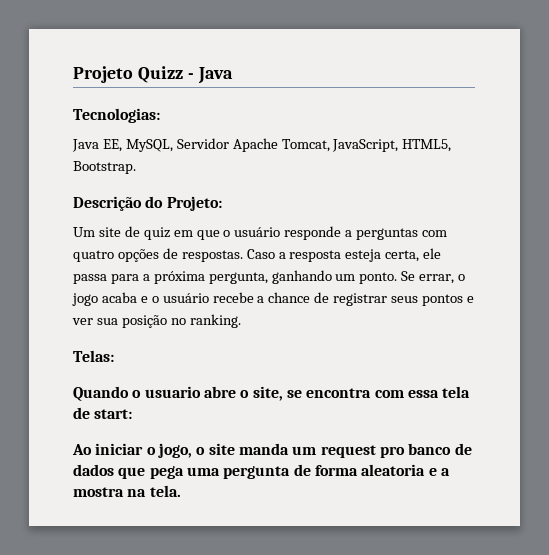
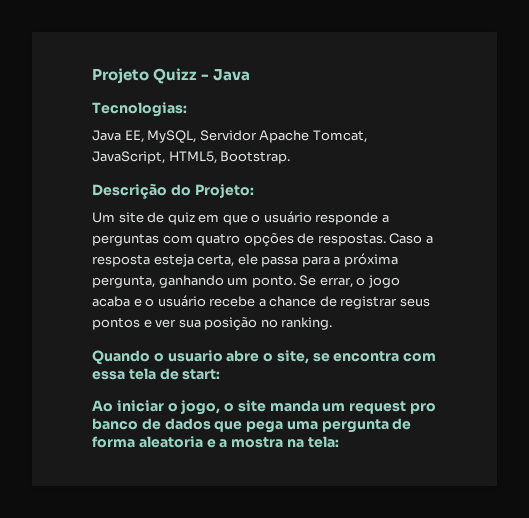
- Telas:
- Ao iniciar o jogo, o site manda um request pro banco de dados que pega uma pergunta de forma aleatoria e a mostra na tela.
+ Ao iniciar o jogo, o site manda um request pro banco de dados que pega uma pergunta de forma aleatoria e a mostra na tela:

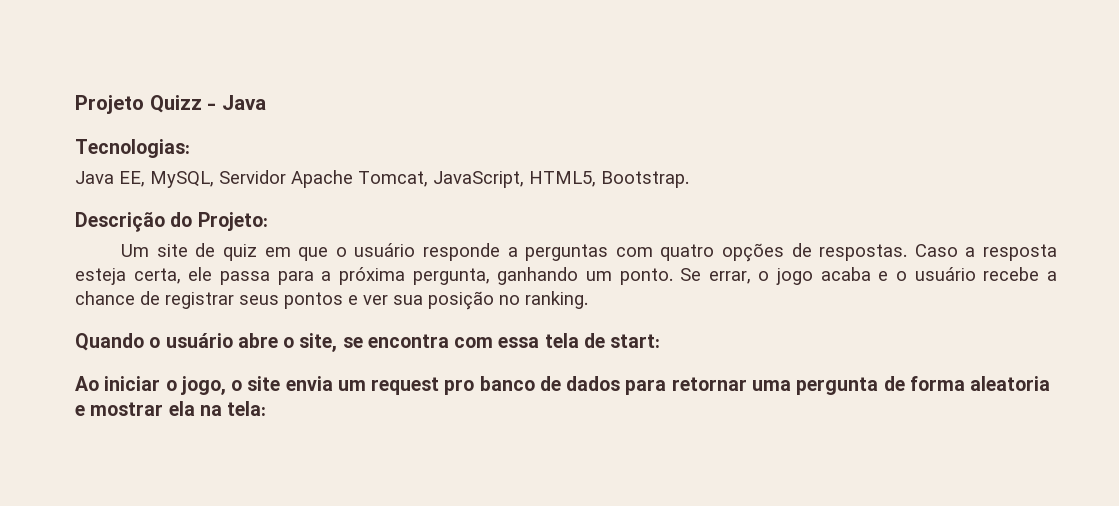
- Quando o usuario abre o site, se encontra com essa tela de start:
+ Quando o usuário abre o site, se encontra com essa tela de start:
- Ao iniciar o jogo, o site manda um request pro banco de dados que pega uma pergunta de forma aleatoria e a mostra na tela:
+ Ao iniciar o jogo, o site envia um request pro banco de dados para retornar uma pergunta de forma aleatoria e mostrar ela na tela:

